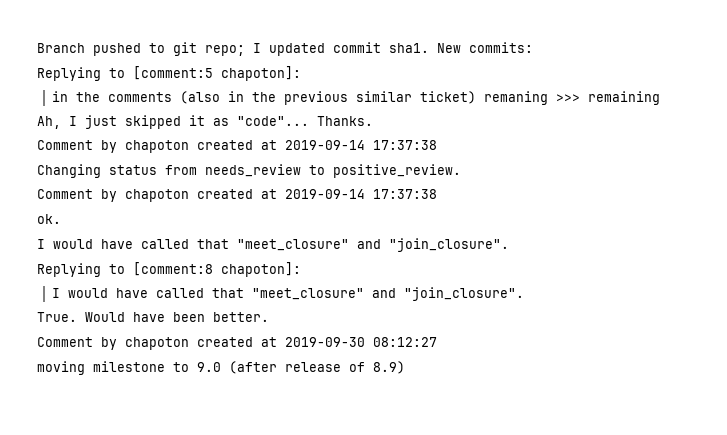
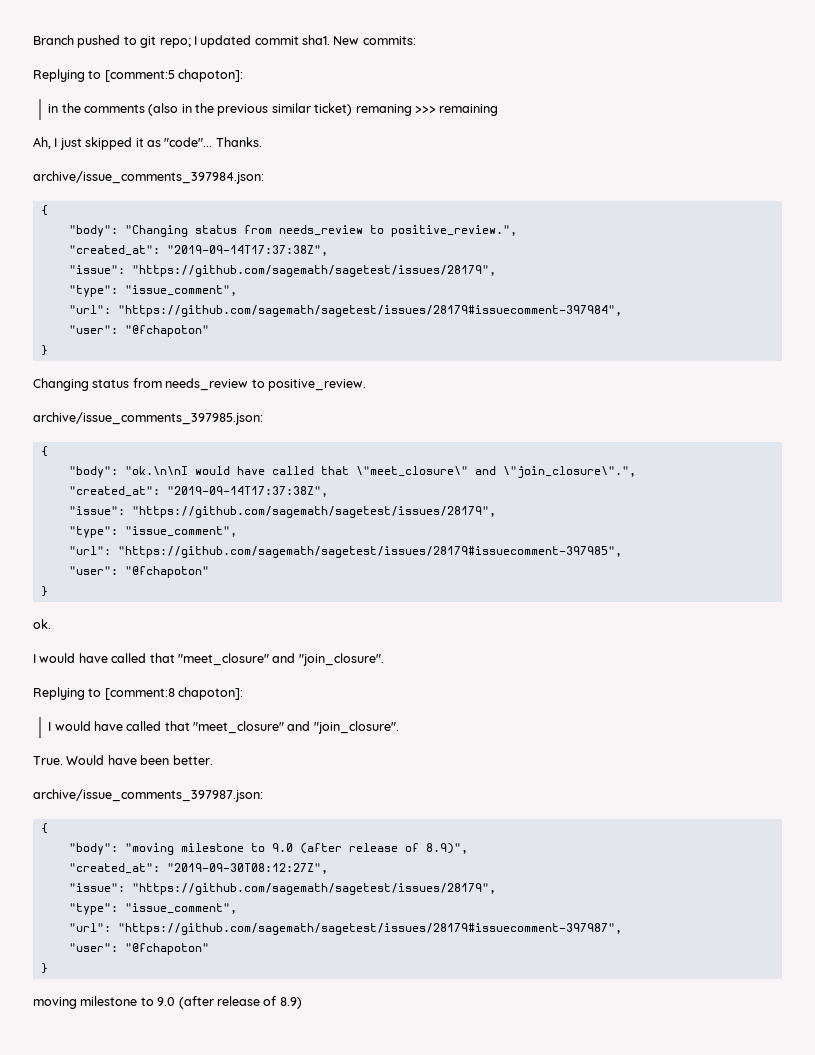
  Thanks.
- Comment by chapoton created at 2019-09-14 17:37:38
+ archive/issue_comments_397984.json:
+ {
+ "body": "Changing status from needs_review to positive_review.",
+ "created_at": "2019-09-14T17:37:38Z",
+ "issue": "https://github.com/sagemath/sagetest/issues/28179",
+ "type": "issue_comment",
+ "url": "https://github.com/sagemath/sagetest/issues/28179#issuecomment-397984",
+ "user": "@fchapoton"
+ }
  Changing status from needs_review to positive_review.
- Comment by chapoton created at 2019-09-14 17:37:38
+ archive/issue_comments_397985.json:
+ {
+ "body": "ok.\n\nI would have called that \"meet_closure\" and \"join_closure\".",
+ "created_at": "2019-09-14T17:37:38Z",
+ "issue": "https://github.com/sagemath/sagetest/issues/28179",
+ "type": "issue_comment",
+ "url": "https://github.com/sagemath/sagetest/issues/28179#issuecomment-397985",
+ "user": "@fchapoton"
+ }
- Comment by chapoton created at 2019-09-30 08:12:27
+ archive/issue_comments_397987.json:
+ {
+ "body": "moving milestone to 9.0 (after release of 8.9)",
+ "created_at": "2019-09-30T08:12:27Z",
+ "issue": "https://github.com/sagemath/sagetest/issues/28179",
+ "type": "issue_comment",
+ "url": "https://github.com/sagemath/sagetest/issues/28179#issuecomment-397987",
+ "user": "@fchapoton"
+ }

